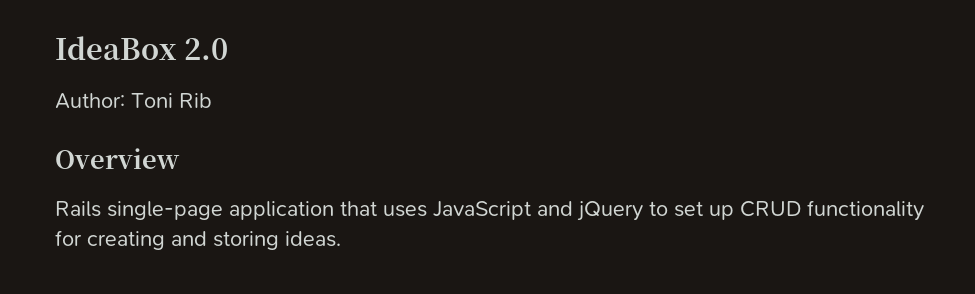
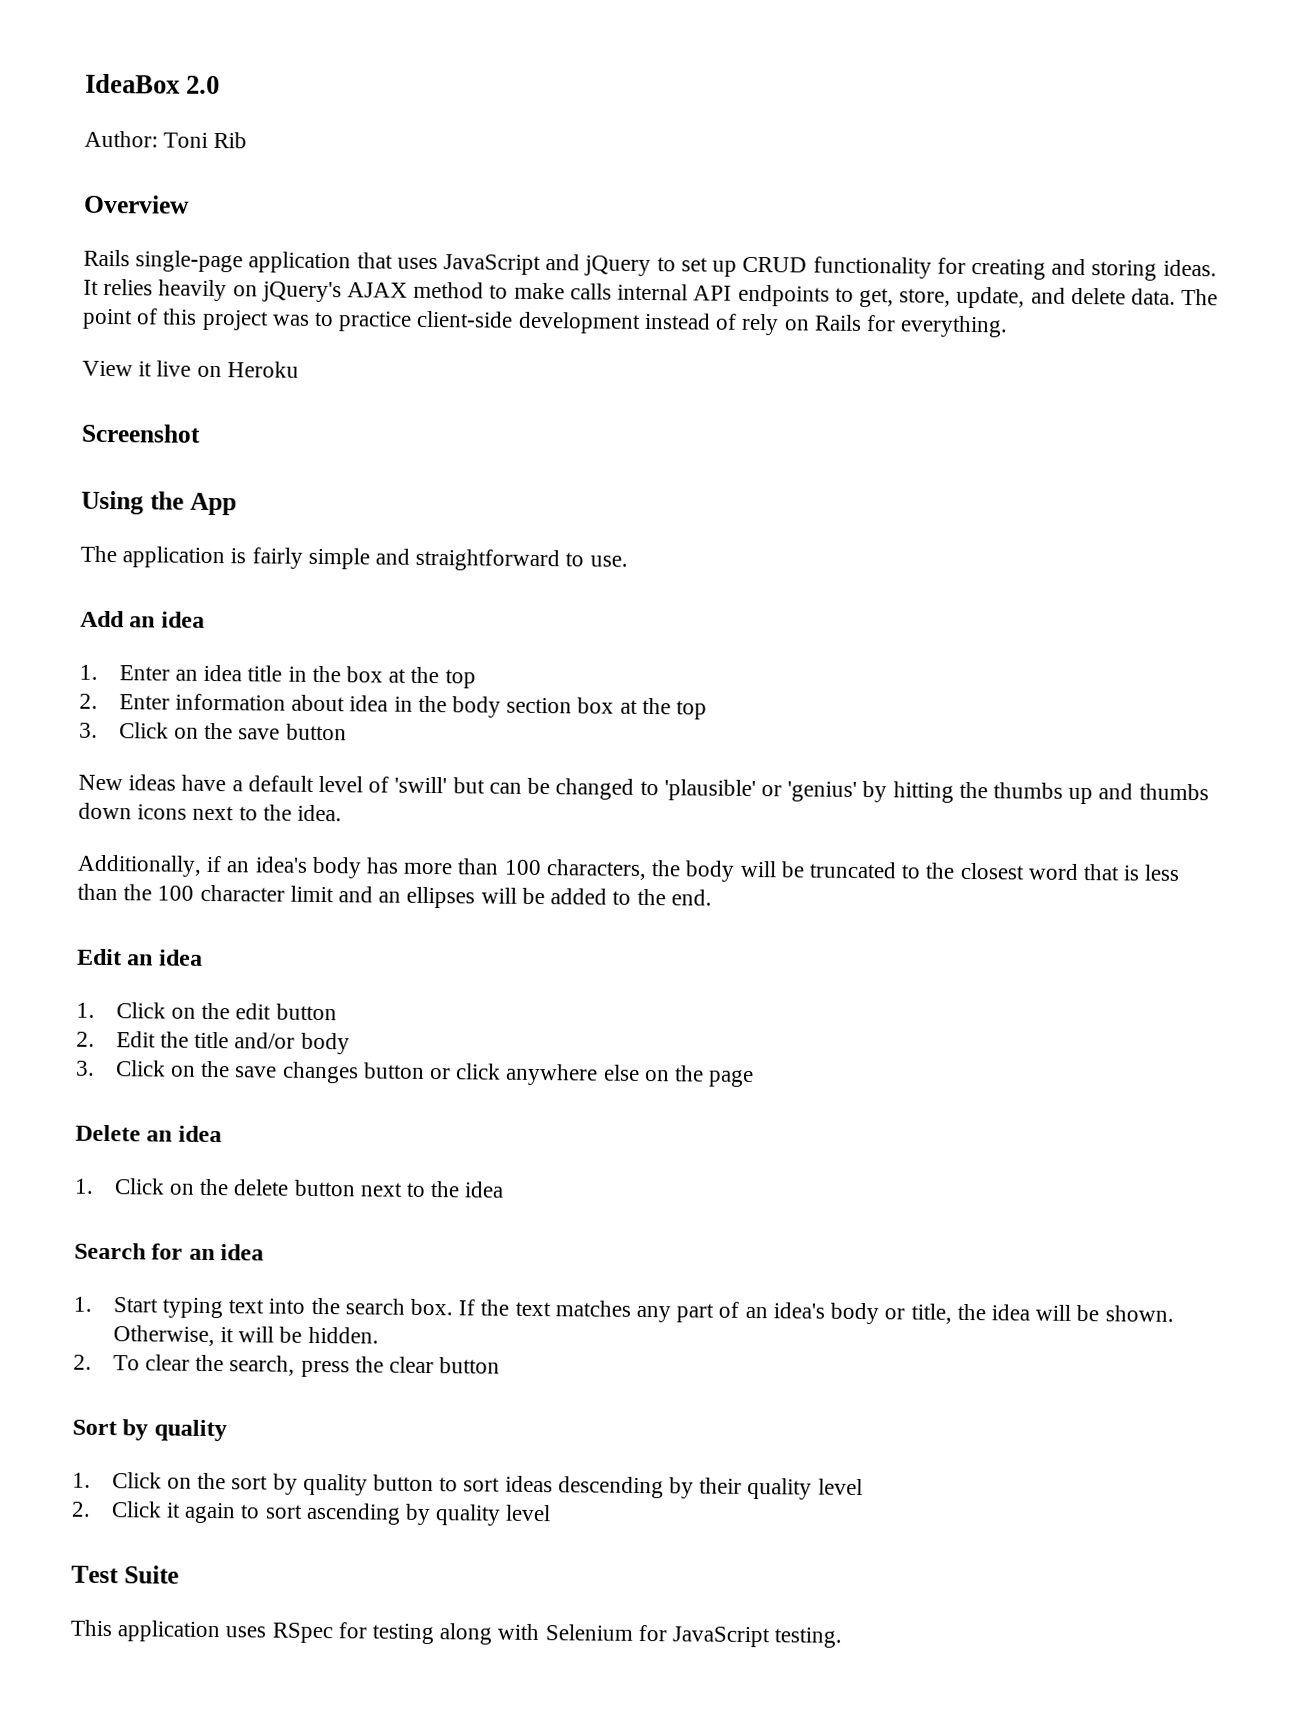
+ It relies heavily on jQuery's AJAX method to make calls internal API endpoints to get, store, update, and delete data. The point of this project was to practice client-side development instead of rely on Rails for everything.
+ View it live on Heroku
+ Screenshot
+ Using the App
+ The application is fairly simple and straightforward to use.
+ Add an idea
+ 1. Enter an idea title in the box at the top
+ 2. Enter information about idea in the body section box at the top
+ 3. Click on the save button
+ New ideas have a default level of 'swill' but can be changed to 'plausible' or 'genius' by hitting the thumbs up and thumbs down icons next to the idea.
+ Additionally, if an idea's body has more than 100 characters, the body will be truncated to the closest word that is less than the 100 character limit and an ellipses will be added to the end.
+ Edit an idea
+ 1. Click on the edit button
+ 2. Edit the title and/or body
+ 3. Click on the save changes button or click anywhere else on the page
+ Delete an idea
+ 1. Click on the delete button next to the idea
+ Search for an idea
+ 1. Start typing text into the search box. If the text matches any part of an idea's body or title, the idea will be shown. Otherwise, it will be hidden.
+ 2. To clear the search, press the clear button
+ Sort by quality
+ 1. Click on the sort by quality button to sort ideas descending by their quality level
+ 2. Click it again to sort ascending by quality level
+ Test Suite
+ This application uses RSpec for testing along with Selenium for JavaScript testing.

